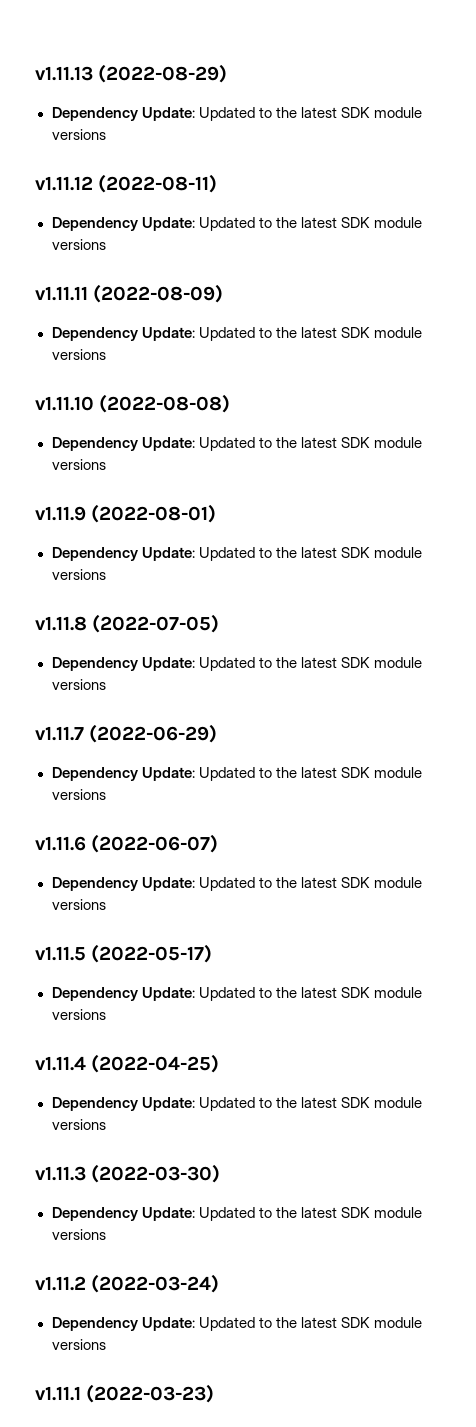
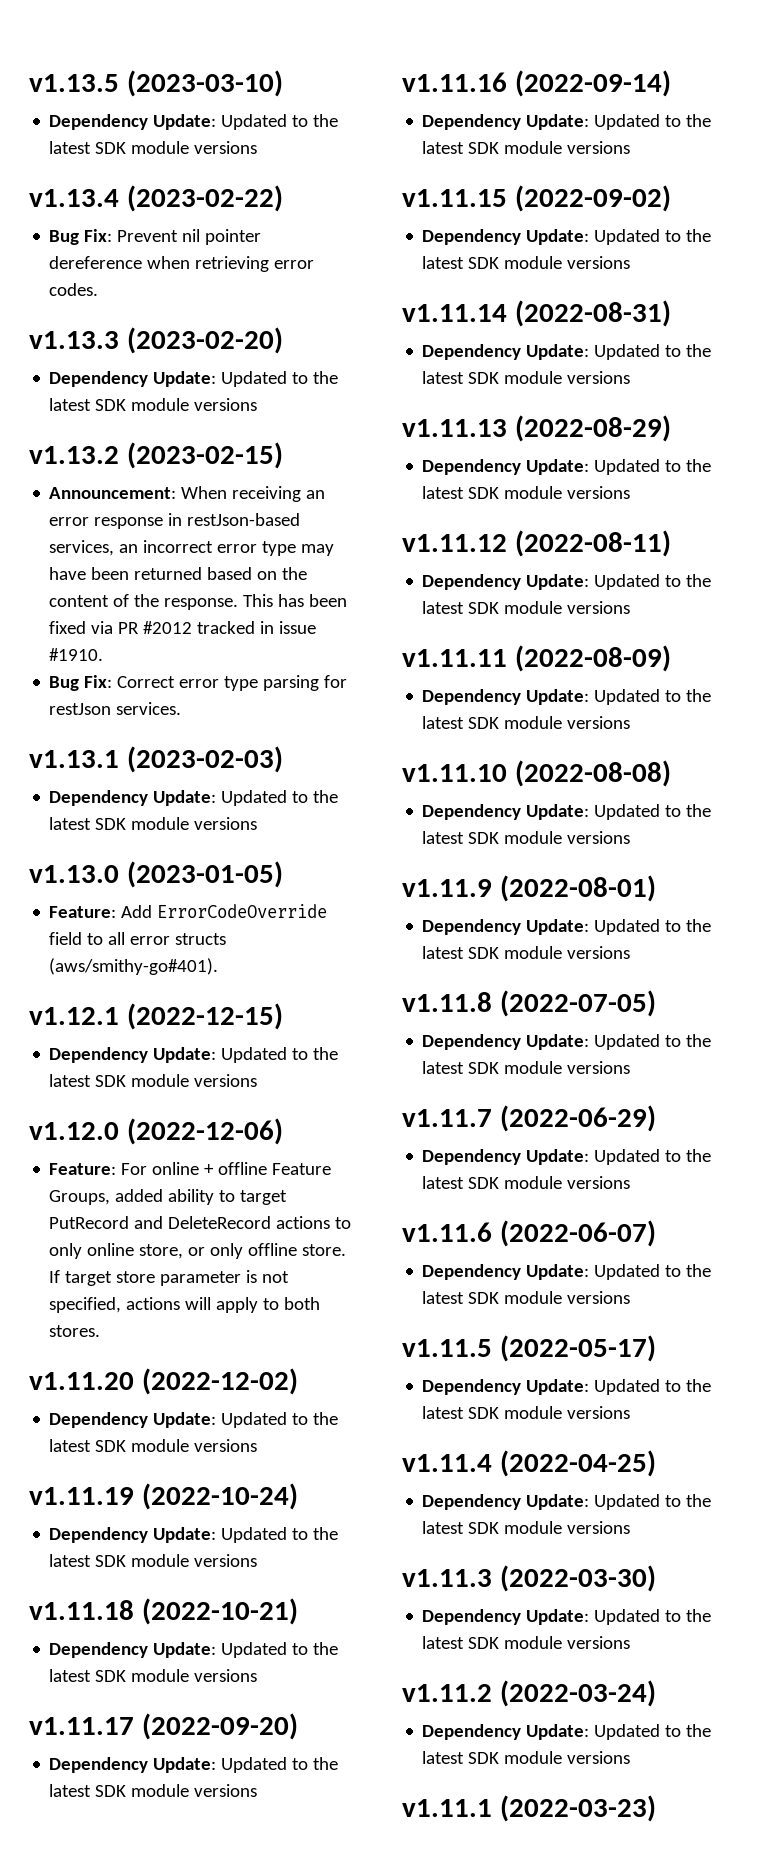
+ v1.13.5 (2023-03-10)
+ Dependency Update: Updated to the latest SDK module versions
+ v1.13.4 (2023-02-22)
+ Bug Fix: Prevent nil pointer dereference when retrieving error codes.
+ v1.13.3 (2023-02-20)
+ Dependency Update: Updated to the latest SDK module versions
+ v1.13.2 (2023-02-15)
+ Announcement: When receiving an error response in restJson-based services, an incorrect error type may have been returned based on the content of the response. This has been fixed via PR #2012 tracked in issue #1910.
+ Bug Fix: Correct error type parsing for restJson services.
+ v1.13.1 (2023-02-03)
+ Dependency Update: Updated to the latest SDK module versions
+ v1.13.0 (2023-01-05)
+ Feature: Add ErrorCodeOverride field to all error structs (aws/smithy-go#401).
+ v1.12.1 (2022-12-15)
+ Dependency Update: Updated to the latest SDK module versions
+ v1.12.0 (2022-12-06)
+ Feature: For online + offline Feature Groups, added ability to target PutRecord and DeleteRecord actions to only online store, or only offline store. If target store parameter is not specified, actions will apply to both stores.
+ v1.11.20 (2022-12-02)
+ Dependency Update: Updated to the latest SDK module versions
+ v1.11.19 (2022-10-24)
+ Dependency Update: Updated to the latest SDK module versions
+ v1.11.18 (2022-10-21)
+ Dependency Update: Updated to the latest SDK module versions
+ v1.11.17 (2022-09-20)
+ Dependency Update: Updated to the latest SDK module versions
+ v1.11.16 (2022-09-14)
+ Dependency Update: Updated to the latest SDK module versions
+ v1.11.15 (2022-09-02)
+ Dependency Update: Updated to the latest SDK module versions
+ v1.11.14 (2022-08-31)
+ Dependency Update: Updated to the latest SDK module versions

